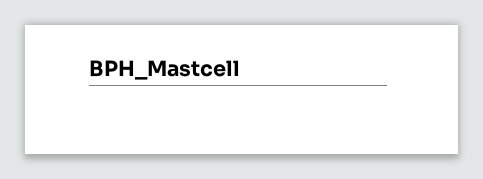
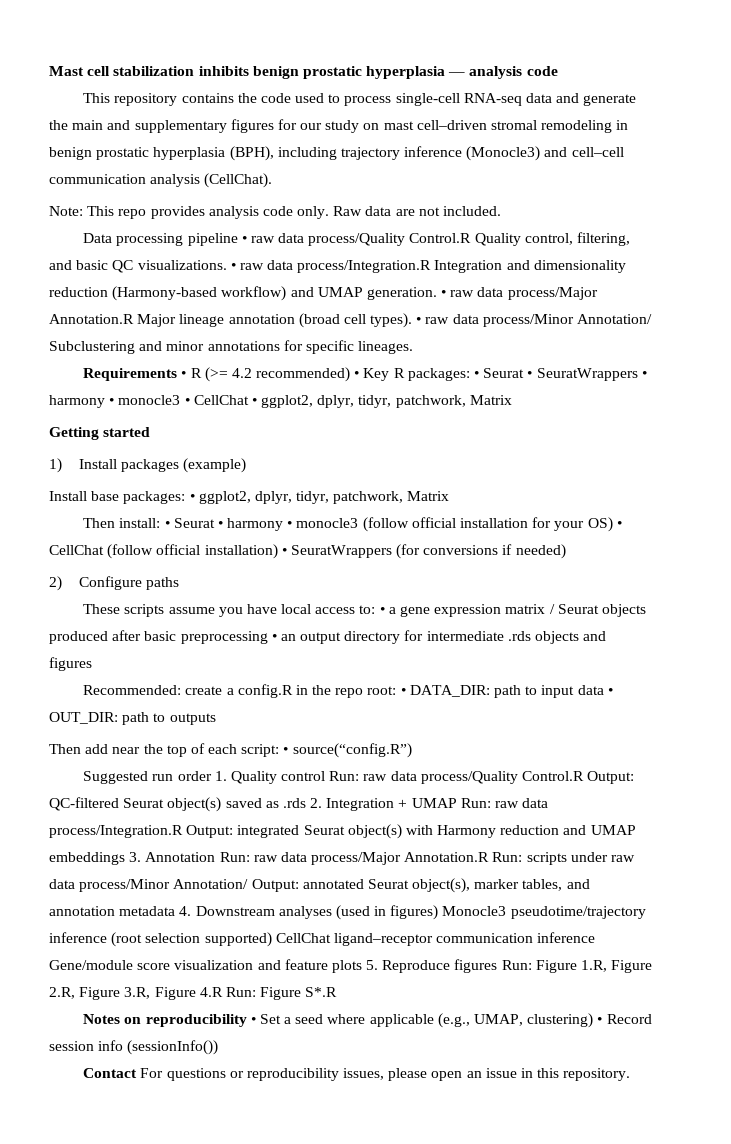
- BPH_Mastcell
+ Mast cell stabilization inhibits benign prostatic hyperplasia — analysis code
+ This repository contains the code used to process single-cell RNA-seq data and generate the main and supplementary figures for our study on mast cell–driven stromal remodeling in benign prostatic hyperplasia (BPH), including trajectory inference (Monocle3) and cell–cell communication analysis (CellChat).
+ Note: This repo provides analysis code only. Raw data are not included.
+ Data processing pipeline • raw data process/Quality Control.R Quality control, filtering, and basic QC visualizations. • raw data process/Integration.R Integration and dimensionality reduction (Harmony-based workflow) and UMAP generation. • raw data process/Major Annotation.R Major lineage annotation (broad cell types). • raw data process/Minor Annotation/ Subclustering and minor annotations for specific lineages.
+ Requirements • R (>= 4.2 recommended) • Key R packages: • Seurat • SeuratWrappers • harmony • monocle3 • CellChat • ggplot2, dplyr, tidyr, patchwork, Matrix
+ Getting started
+ 1) Install packages (example)
+ Install base packages: • ggplot2, dplyr, tidyr, patchwork, Matrix
+ Then install: • Seurat • harmony • monocle3 (follow official installation for your OS) • CellChat (follow official installation) • SeuratWrappers (for conversions if needed)
+ 2) Configure paths
+ These scripts assume you have local access to: • a gene expression matrix / Seurat objects produced after basic preprocessing • an output directory for intermediate .rds objects and figures
+ Recommended: create a config.R in the repo root: • DATA_DIR: path to input data • OUT_DIR: path to outputs
+ Then add near the top of each script: • source(“config.R”)
+ Suggested run order 1. Quality control Run: raw data process/Quality Control.R Output: QC-filtered Seurat object(s) saved as .rds 2. Integration + UMAP Run: raw data process/Integration.R Output: integrated Seurat object(s) with Harmony reduction and UMAP embeddings 3. Annotation Run: raw data process/Major Annotation.R Run: scripts under raw data process/Minor Annotation/ Output: annotated Seurat object(s), marker tables, and annotation metadata 4. Downstream analyses (used in figures) Monocle3 pseudotime/trajectory inference (root selection supported) CellChat ligand–receptor communication inference Gene/module score visualization and feature plots 5. Reproduce figures Run: Figure 1.R, Figure 2.R, Figure 3.R, Figure 4.R Run: Figure S*.R
+ Notes on reproducibility • Set a seed where applicable (e.g., UMAP, clustering) • Record session info (sessionInfo())
+ Contact For questions or reproducibility issues, please open an issue in this repository.

